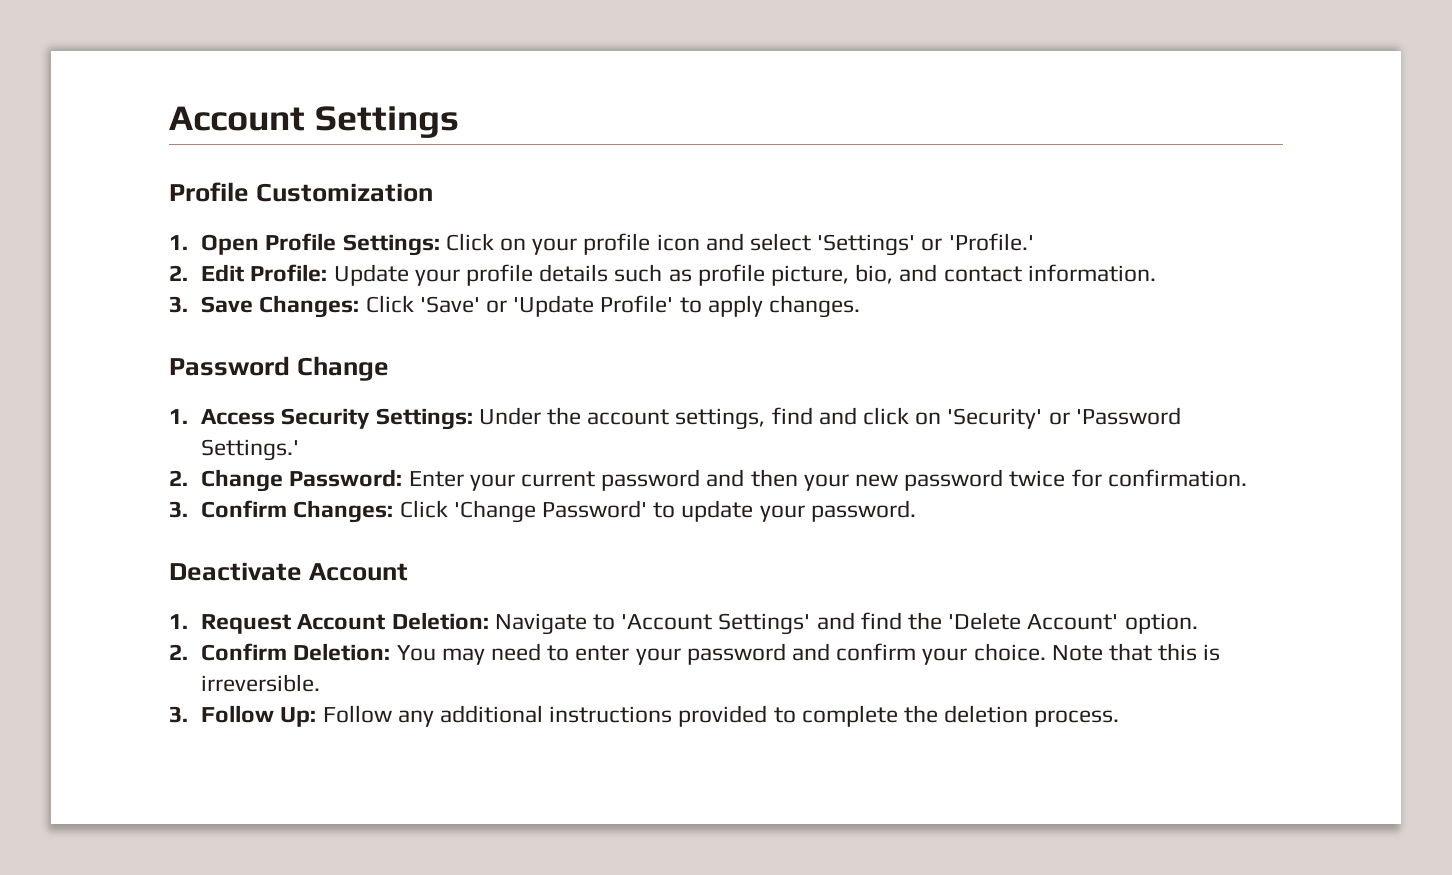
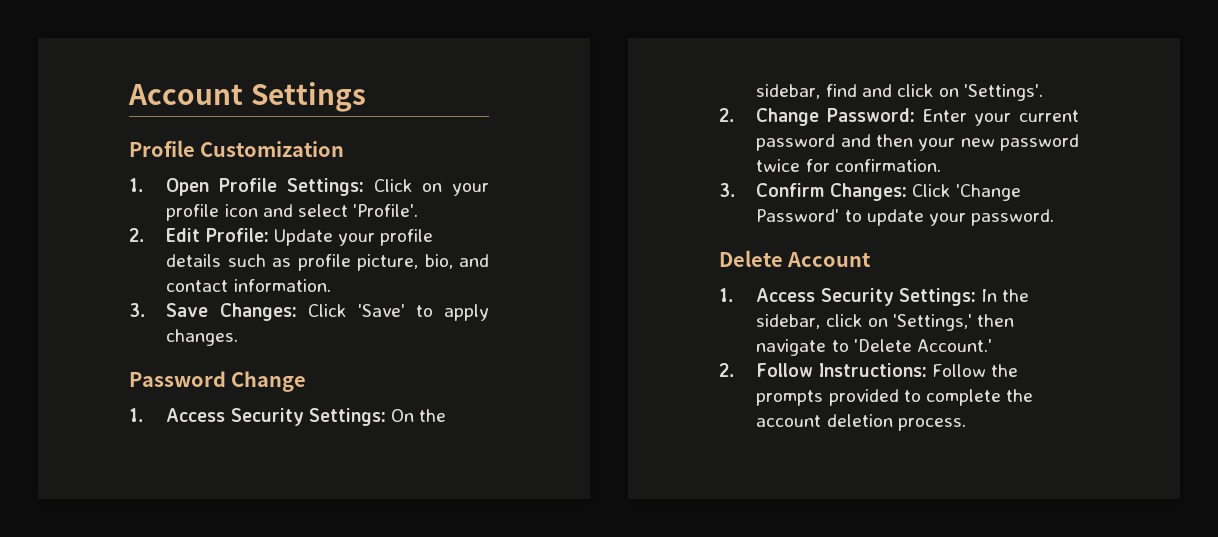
- 1. Open Profile Settings: Click on your profile icon and select 'Settings' or 'Profile.'
+ 1. Open Profile Settings: Click on your profile icon and select 'Profile'.
- 3. Save Changes: Click 'Save' or 'Update Profile' to apply changes.
+ 3. Save Changes: Click 'Save' to apply changes.
- 1. Access Security Settings: Under the account settings, find and click on 'Security' or 'Password Settings.'
+ 1. Access Security Settings: On the sidebar, find and click on 'Settings'.
- Deactivate Account
+ Delete Account
- 1. Request Account Deletion: Navigate to 'Account Settings' and find the 'Delete Account' option.
- 2. Confirm Deletion: You may need to enter your password and confirm your choice. Note that this is irreversible.
- 3. Follow Up: Follow any additional instructions provided to complete the deletion process.
+ 1. Access Security Settings: In the sidebar, click on 'Settings,' then navigate to 'Delete Account.'
+ 2. Follow Instructions: Follow the prompts provided to complete the account deletion process.

